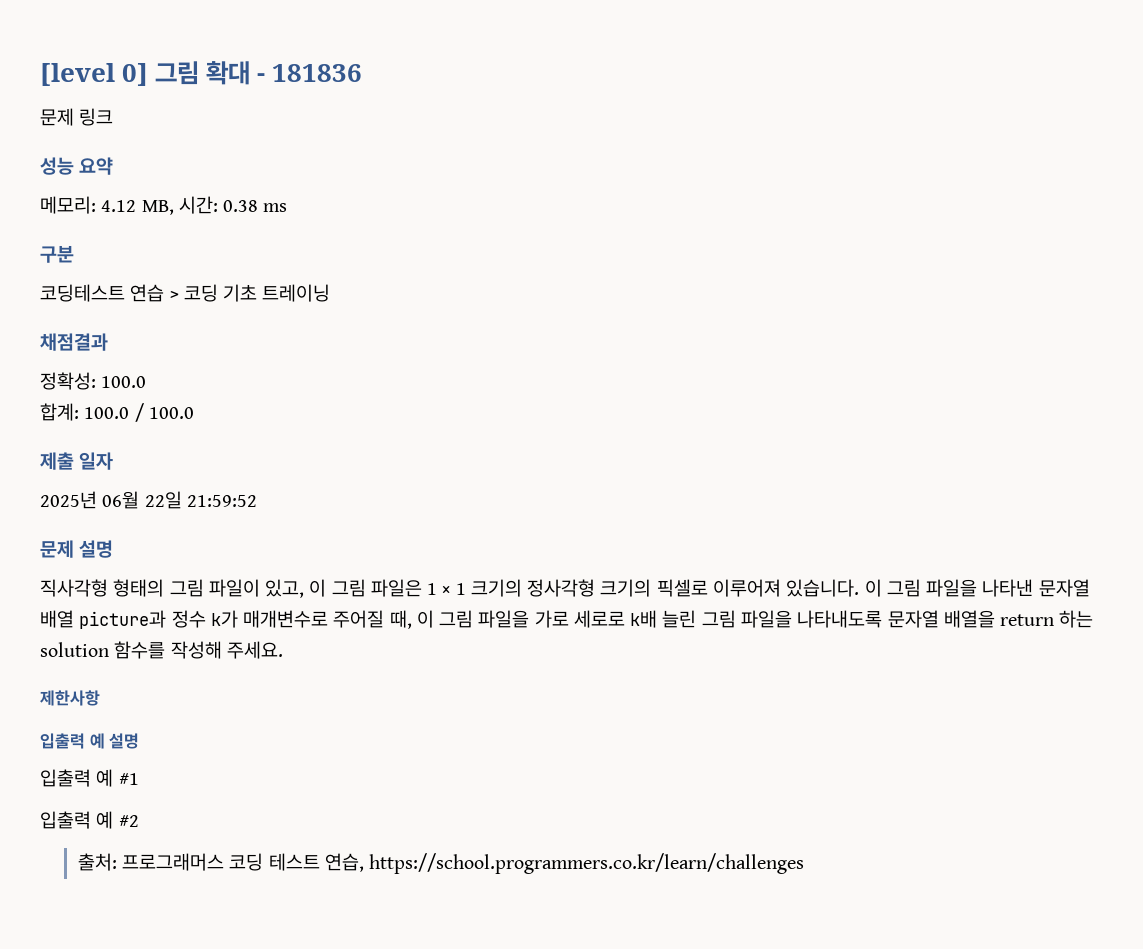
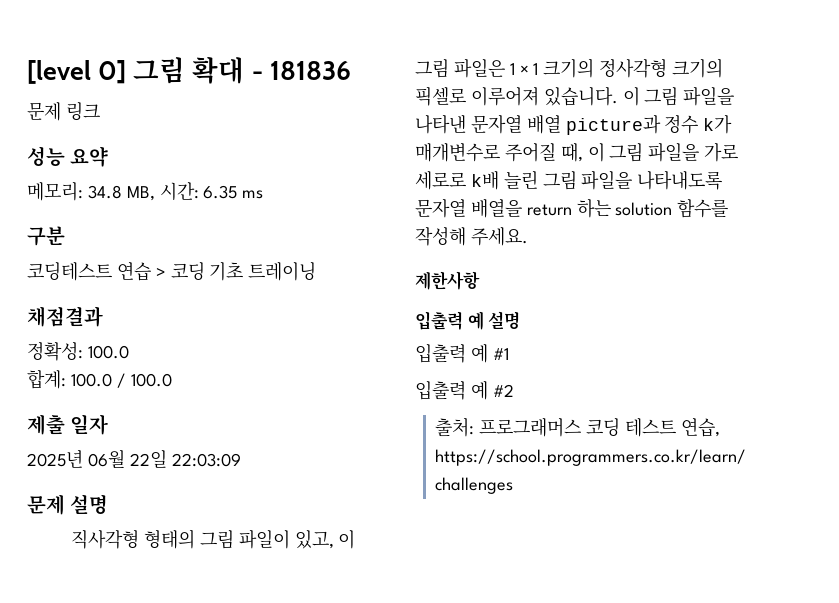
- 메모리: 4.12 MB, 시간: 0.38 ms
+ 메모리: 34.8 MB, 시간: 6.35 ms
- 2025년 06월 22일 21:59:52
+ 2025년 06월 22일 22:03:09

